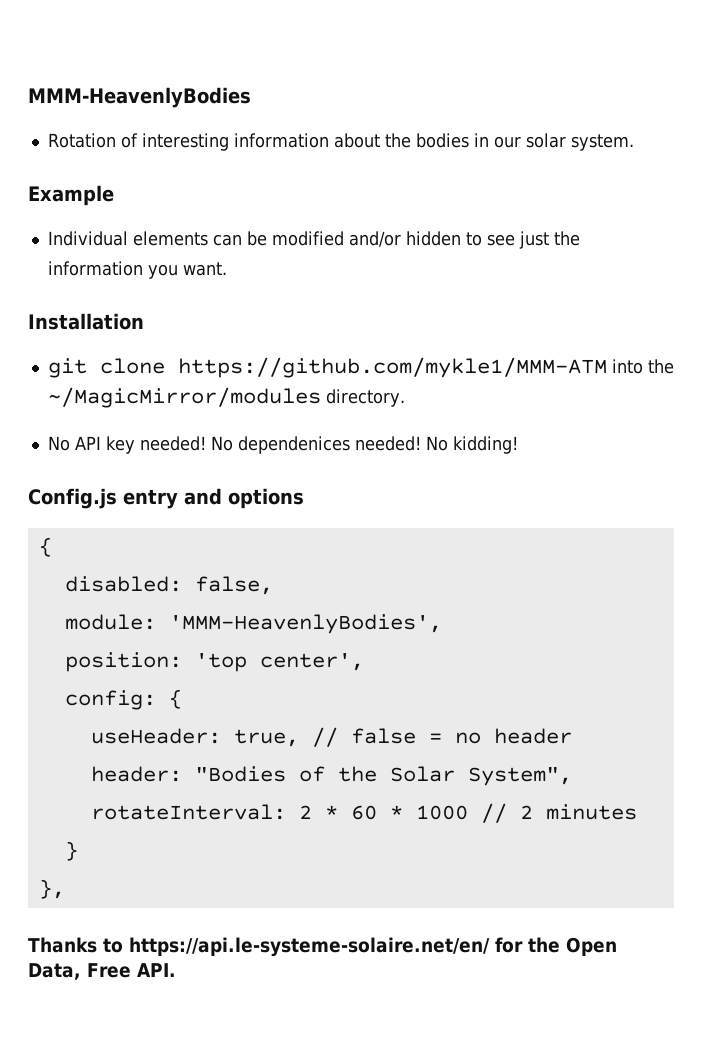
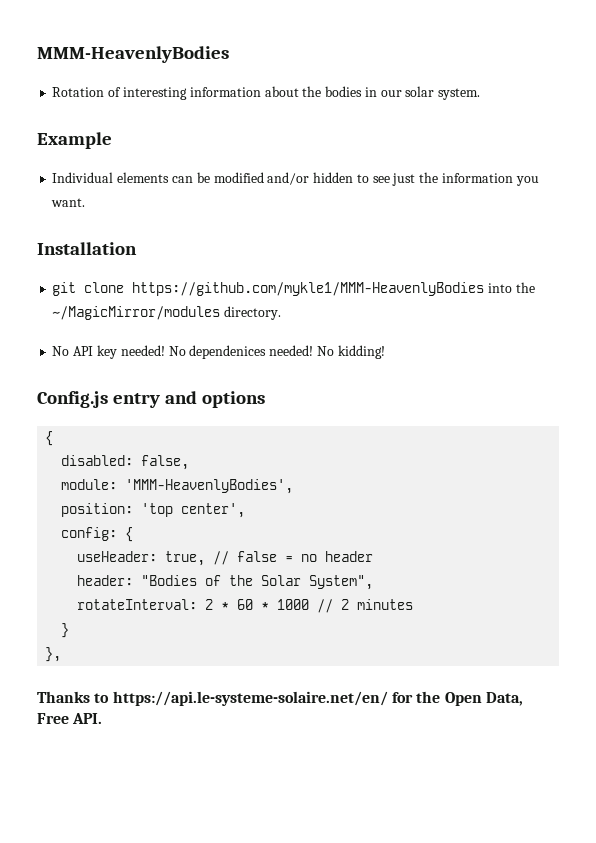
- git clone https://github.com/mykle1/MMM-ATM into the ~/MagicMirror/modules directory.
+ git clone https://github.com/mykle1/MMM-HeavenlyBodies into the ~/MagicMirror/modules directory.

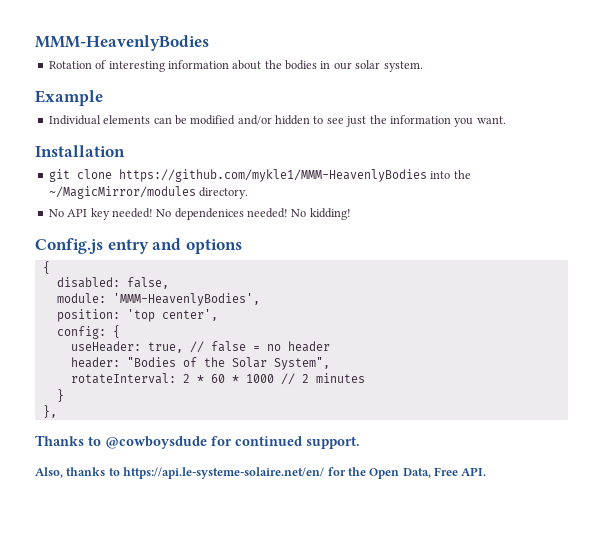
- Thanks to https://api.le-systeme-solaire.net/en/ for the Open Data, Free API.
+ Thanks to @cowboysdude for continued support.
+ Also, thanks to https://api.le-systeme-solaire.net/en/ for the Open Data, Free API.

